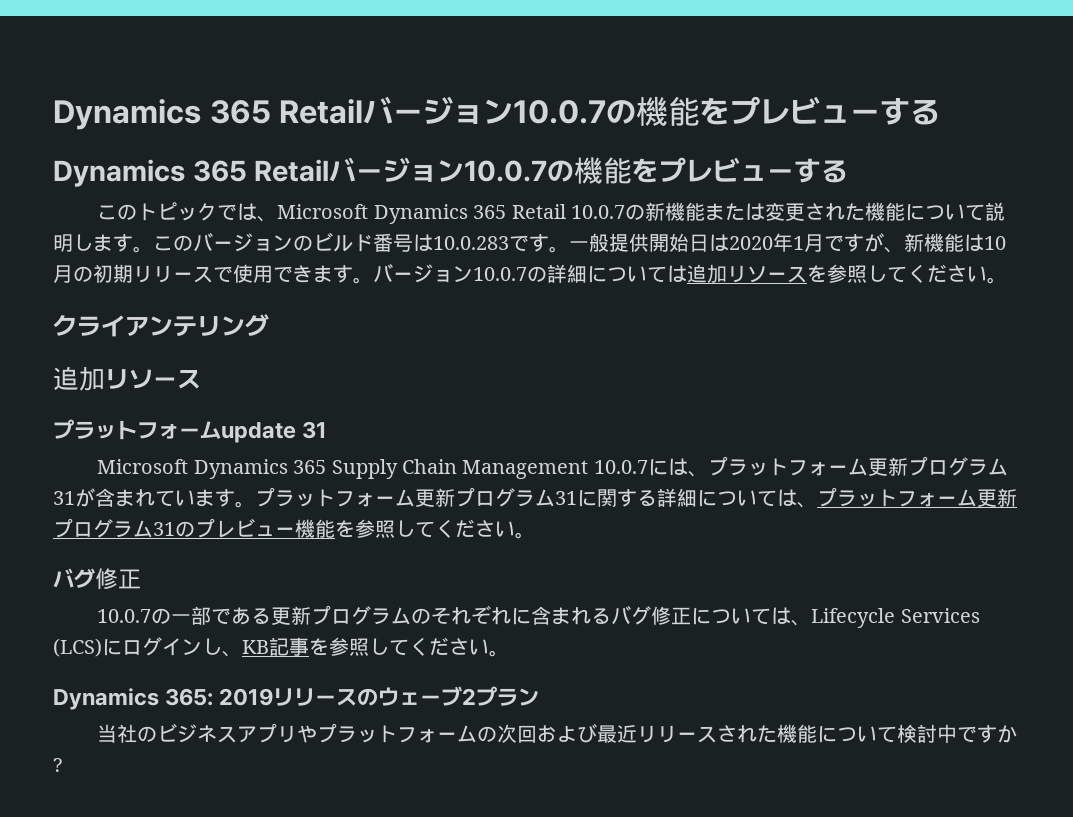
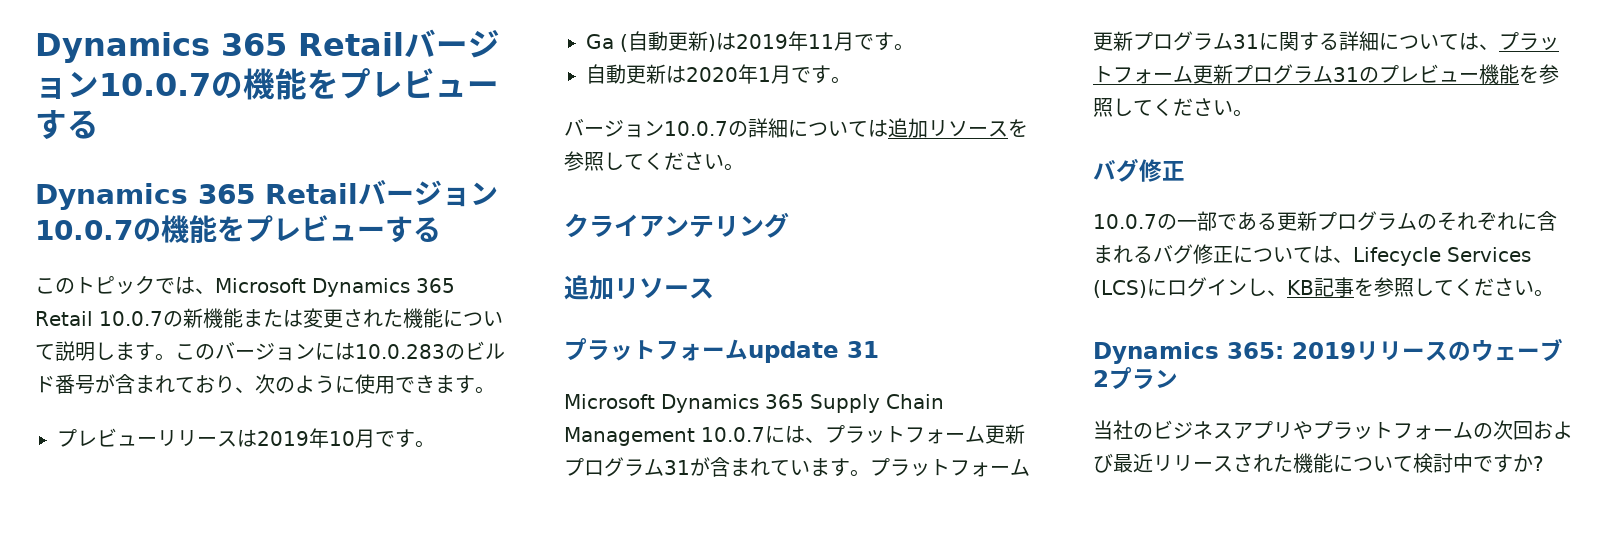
- このバージョンのビルド番号は10.0.283です。一般提供開始日は2020年1月ですが、新機能は10月の初期リリースで使用できます。バージョン10.0.7の詳細については追加リソースを参照してください。
+ このバージョンには10.0.283のビルド番号が含まれており、次のように使用できます。
+ プレビューリリースは2019年10月です。
+ Ga (自動更新)は2019年11月です。
+ 自動更新は2020年1月です。
+ バージョン10.0.7の詳細については追加リソースを参照してください。

